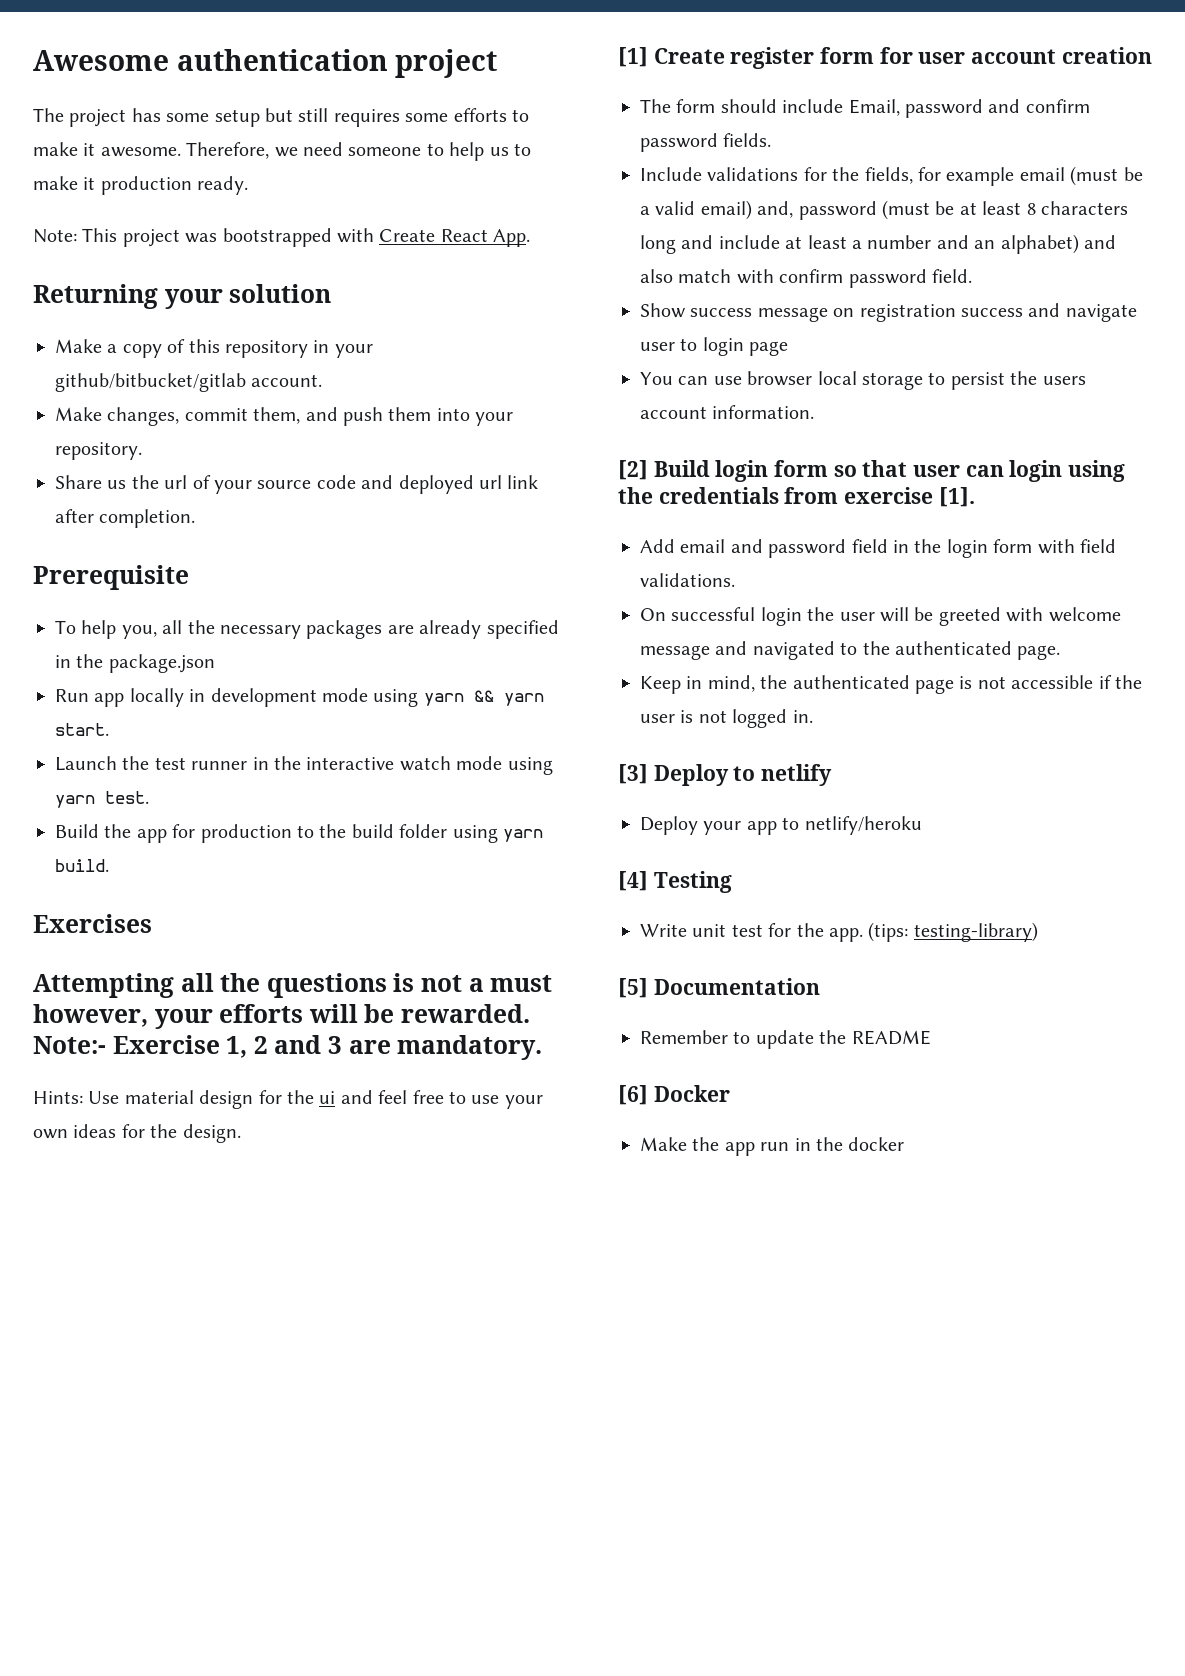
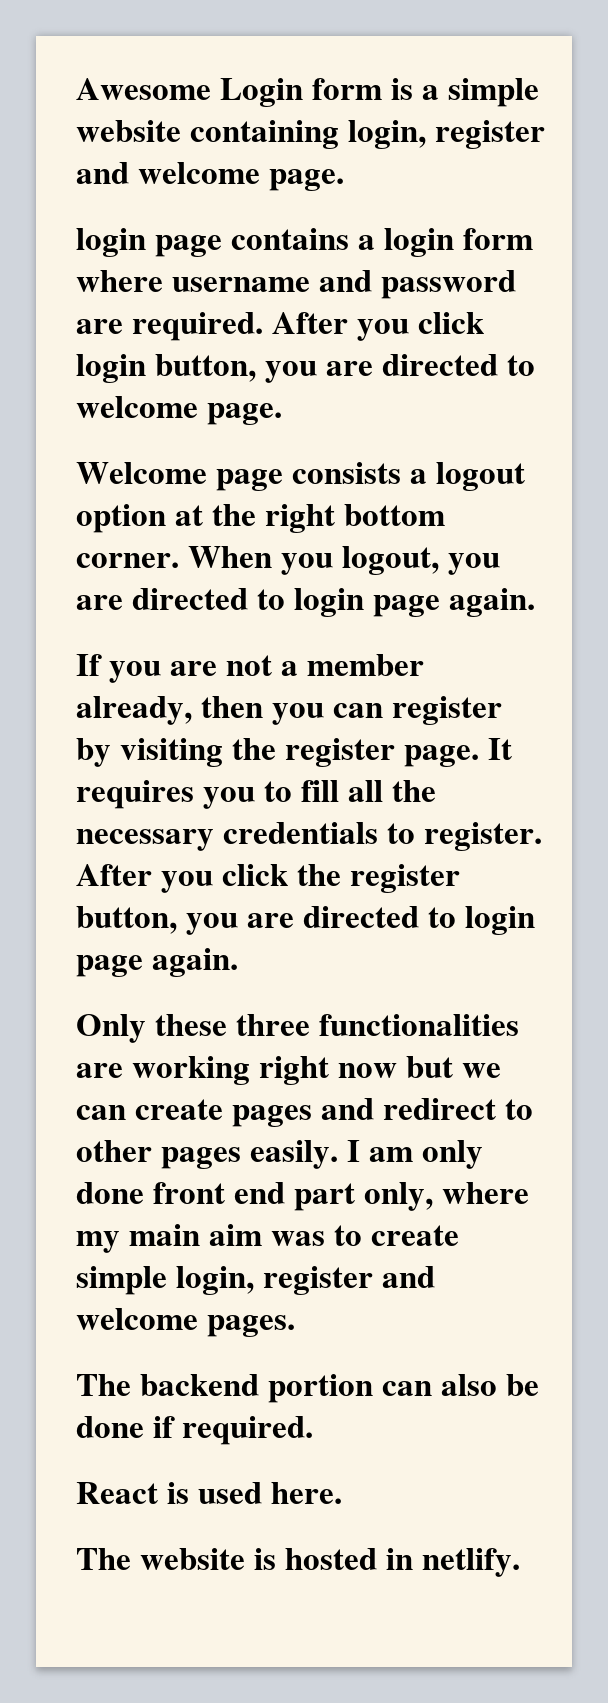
- Awesome authentication project
- The project has some setup but still requires some efforts to make it awesome. Therefore, we need someone to help us to make it production ready.
- Note: This project was bootstrapped with Create React App.
- Returning your solution
- Make a copy of this repository in your github/bitbucket/gitlab account.
- Make changes, commit them, and push them into your repository.
- Share us the url of your source code and deployed url link after completion.
- Prerequisite
- To help you, all the necessary packages are already specified in the package.json
- Run app locally in development mode using yarn && yarn start.
- Launch the test runner in the interactive watch mode using yarn test.
- Build the app for production to the build folder using yarn build.
- Exercises
- Attempting all the questions is not a must however, your efforts will be rewarded. Note:- Exercise 1, 2 and 3 are mandatory.
- Hints: Use material design for the ui and feel free to use your own ideas for the design.
- [1] Create register form for user account creation
- The form should include Email, password and confirm password fields.
- Include validations for the fields, for example email (must be a valid email) and, password (must be at least 8 characters long and include at least a number and an alphabet) and also match with confirm password field.
- Show success message on registration success and navigate user to login page
- You can use browser local storage to persist the users account information.
- [2] Build login form so that user can login using the credentials from exercise [1].
- Add email and password field in the login form with field validations.
- On successful login the user will be greeted with welcome message and navigated to the authenticated page.
- Keep in mind, the authenticated page is not accessible if the user is not logged in.
- [3] Deploy to netlify
- Deploy your app to netlify/heroku
- [4] Testing
- Write unit test for the app. (tips: testing-library)
- [5] Documentation
- Remember to update the README
- [6] Docker
- Make the app run in the docker
+ Awesome Login form is a simple website containing login, register and welcome page.
+ login page contains a login form where username and password are required. After you click login button, you are directed to welcome page.
+ Welcome page consists a logout option at the right bottom corner. When you logout, you are directed to login page again.
+ If you are not a member already, then you can register by visiting the register page. It requires you to fill all the necessary credentials to register. After you click the register button, you are directed to login page again.
+ Only these three functionalities are working right now but we can create pages and redirect to other pages easily. I am only done front end part only, where my main aim was to create simple login, register and welcome pages.
+ The backend portion can also be done if required.
+ React is used here.
+ The website is hosted in netlify.

